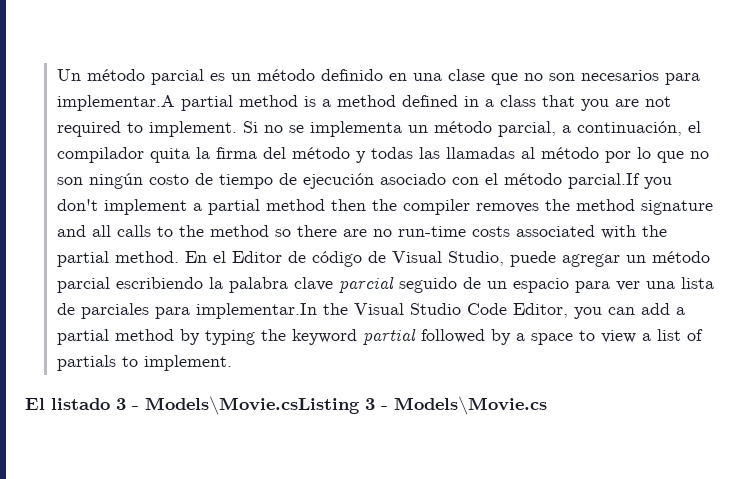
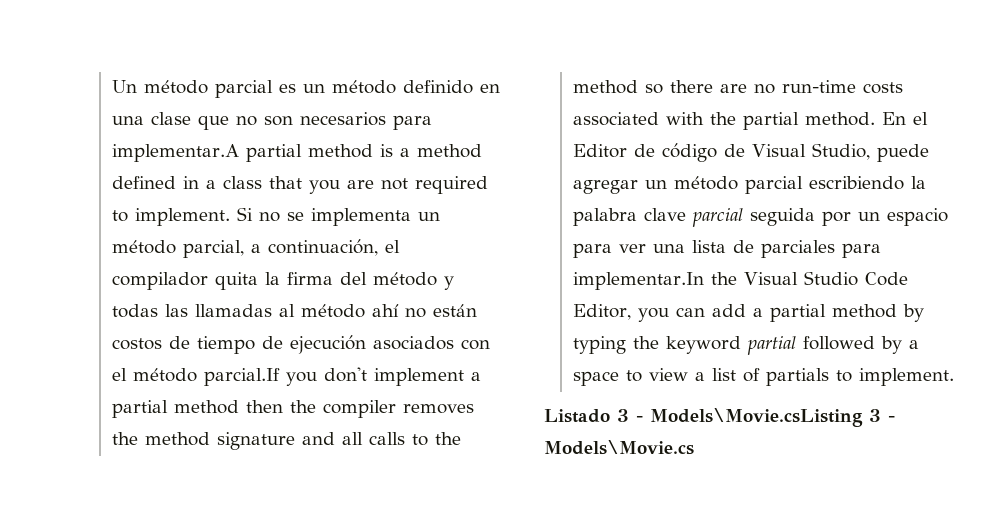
- Si no se implementa un método parcial, a continuación, el compilador quita la firma del método y todas las llamadas al método por lo que no son ningún costo de tiempo de ejecución asociado con el método parcial.If you don't implement a partial method then the compiler removes the method signature and all calls to the method so there are no run-time costs associated with the partial method.
+ Si no se implementa un método parcial, a continuación, el compilador quita la firma del método y todas las llamadas al método ahí no están costos de tiempo de ejecución asociados con el método parcial.If you don't implement a partial method then the compiler removes the method signature and all calls to the method so there are no run-time costs associated with the partial method.
- En el Editor de código de Visual Studio, puede agregar un método parcial escribiendo la palabra clave parcial seguido de un espacio para ver una lista de parciales para implementar.In the Visual Studio Code Editor, you can add a partial method by typing the keyword partial followed by a space to view a list of partials to implement.
+ En el Editor de código de Visual Studio, puede agregar un método parcial escribiendo la palabra clave parcial seguida por un espacio para ver una lista de parciales para implementar.In the Visual Studio Code Editor, you can add a partial method by typing the keyword partial followed by a space to view a list of partials to implement.
- El listado 3 - Models\Movie.csListing 3 - Models\Movie.cs
+ Listado 3 - Models\Movie.csListing 3 - Models\Movie.cs

